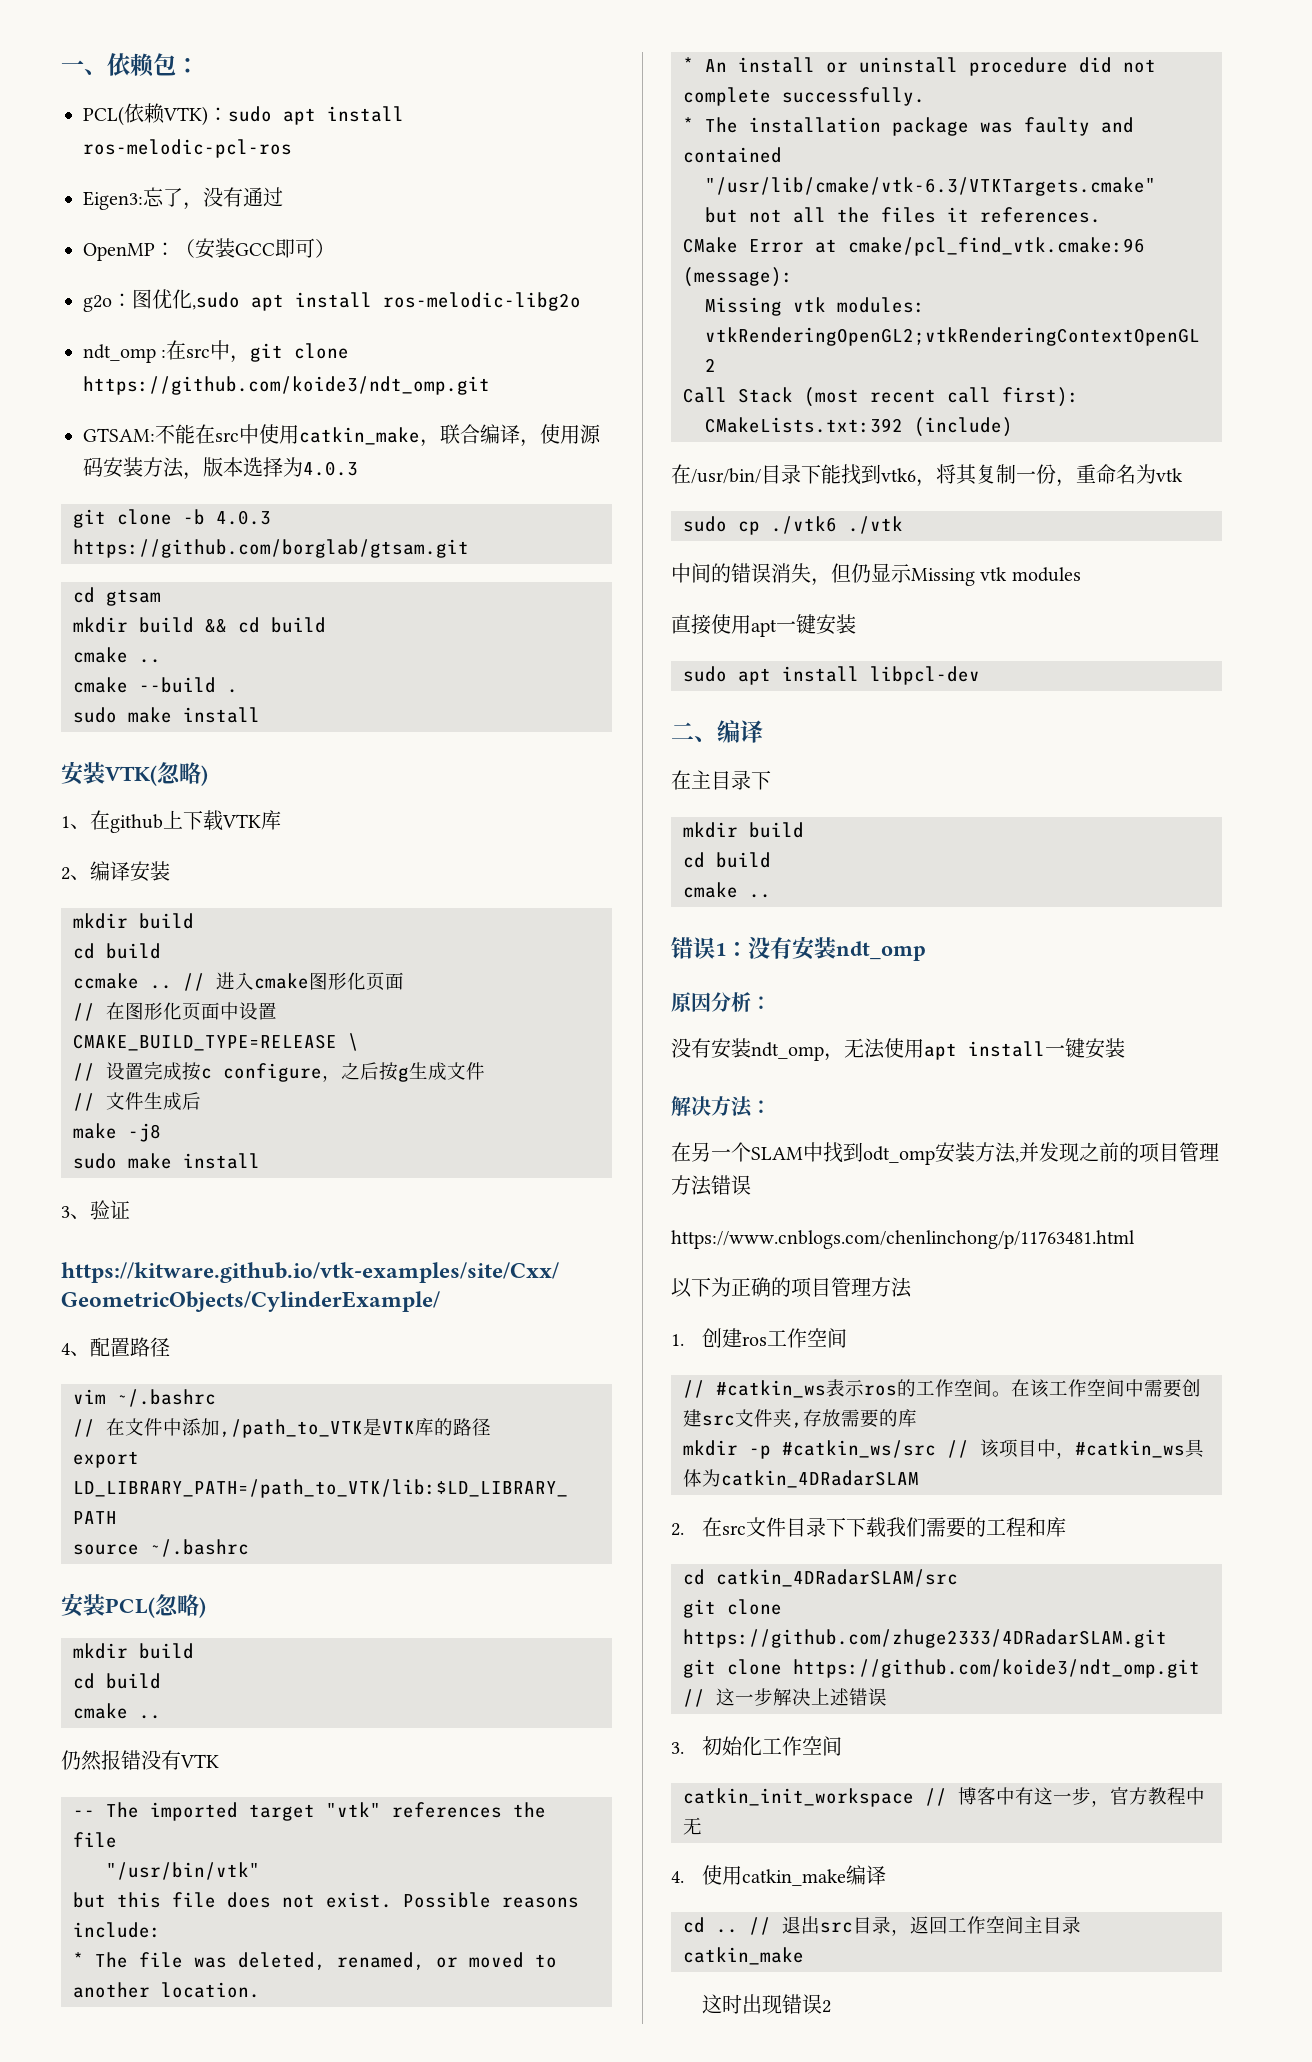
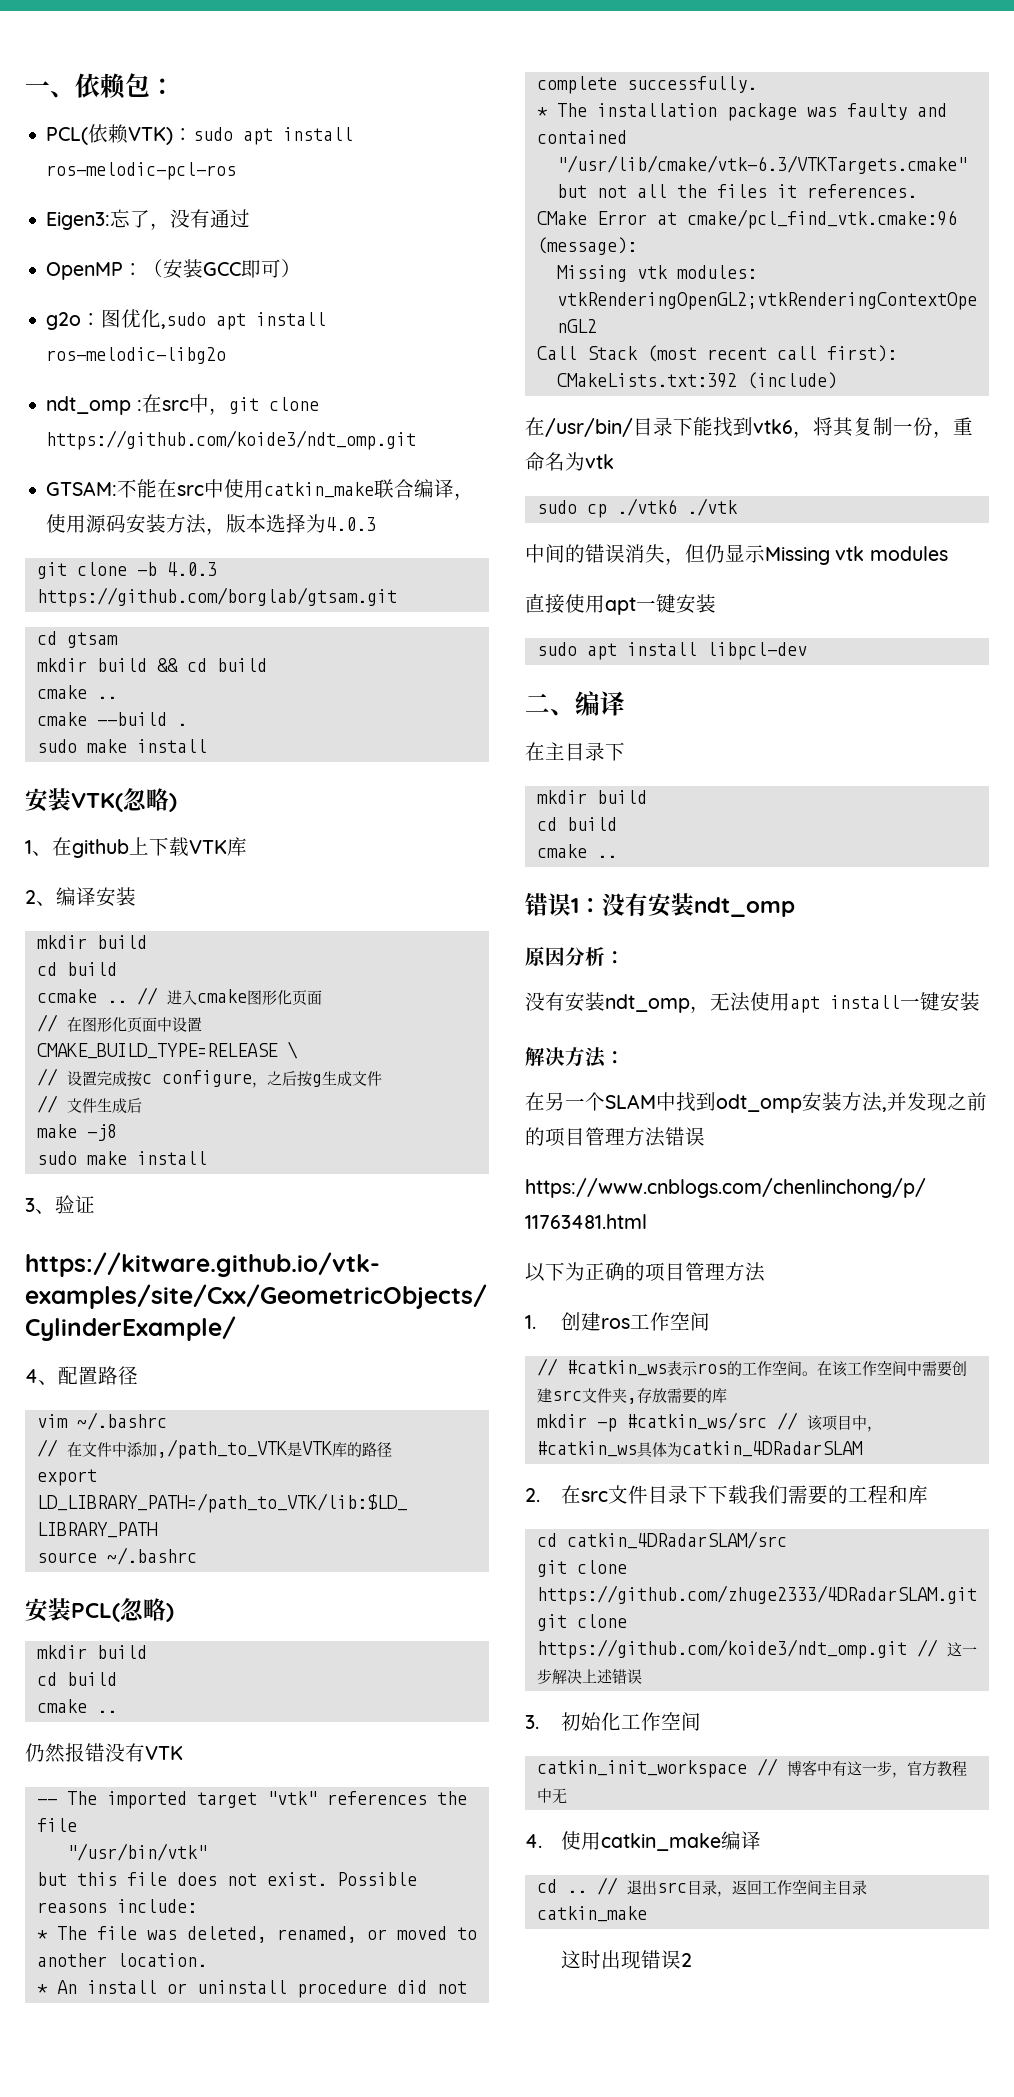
- GTSAM:不能在src中使用catkin_make，联合编译，使用源码安装方法，版本选择为4.0.3
+ GTSAM:不能在src中使用catkin_make联合编译，使用源码安装方法，版本选择为4.0.3

